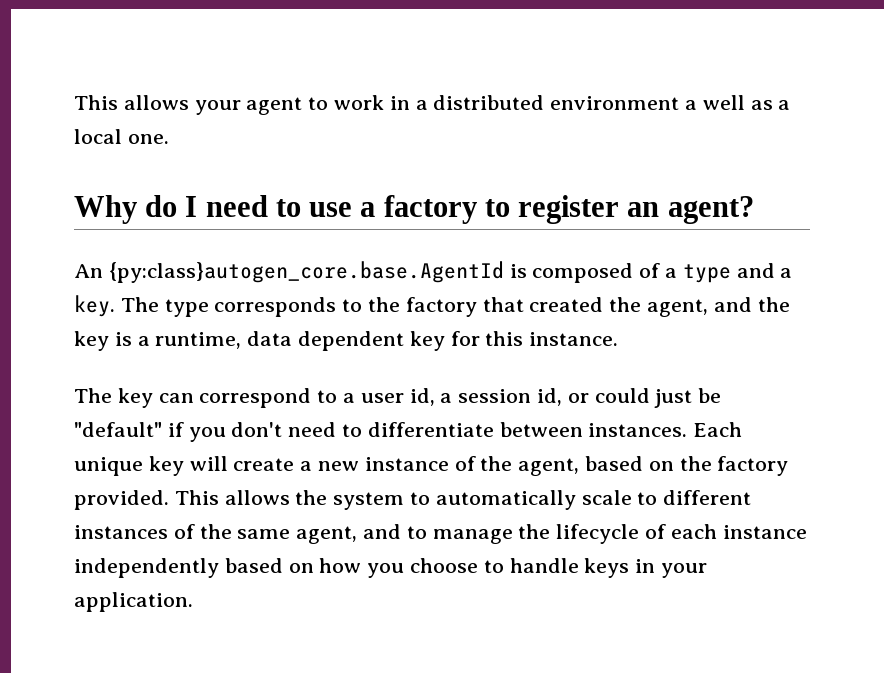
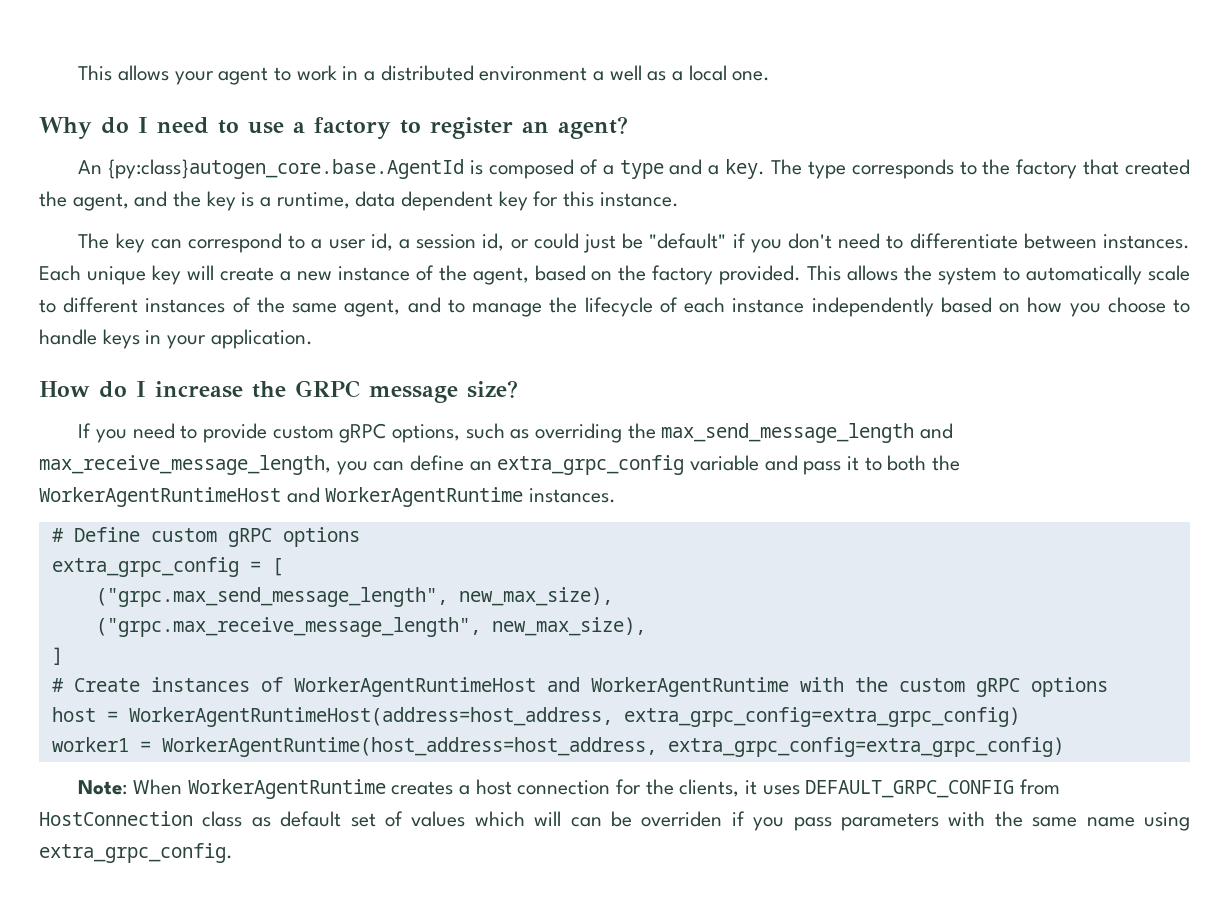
+ How do I increase the GRPC message size?
+ If you need to provide custom gRPC options, such as overriding the max_send_message_length and max_receive_message_length, you can define an extra_grpc_config variable and pass it to both the WorkerAgentRuntimeHost and WorkerAgentRuntime instances.
+ # Define custom gRPC options
+ extra_grpc_config = [
+ ("grpc.max_send_message_length", new_max_size),
+ ("grpc.max_receive_message_length", new_max_size),
+ ]
+ # Create instances of WorkerAgentRuntimeHost and WorkerAgentRuntime with the custom gRPC options
+ host = WorkerAgentRuntimeHost(address=host_address, extra_grpc_config=extra_grpc_config)
+ worker1 = WorkerAgentRuntime(host_address=host_address, extra_grpc_config=extra_grpc_config)
+ Note: When WorkerAgentRuntime creates a host connection for the clients, it uses DEFAULT_GRPC_CONFIG from HostConnection class as default set of values which will can be overriden if you pass parameters with the same name using extra_grpc_config.

